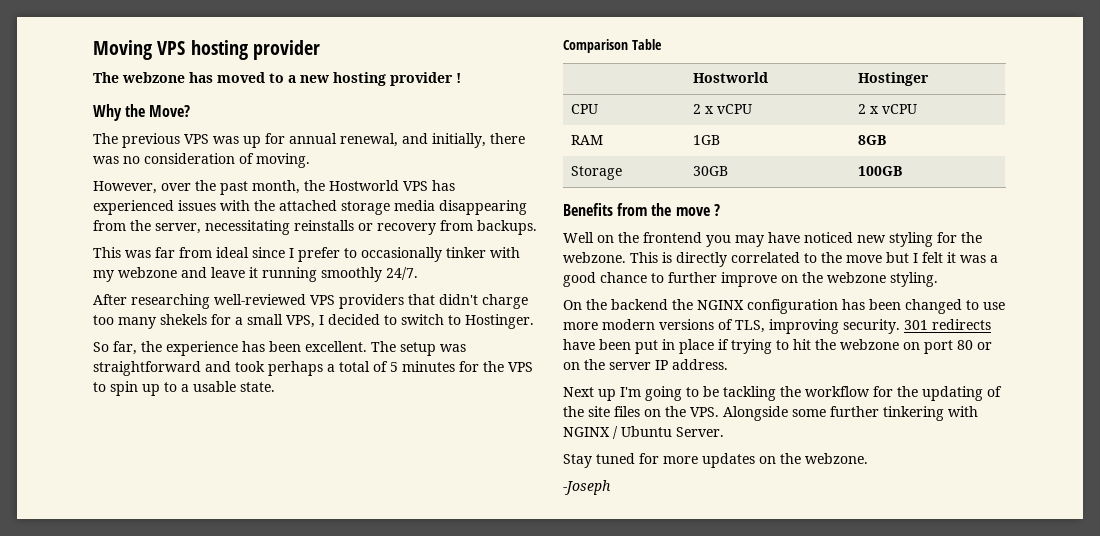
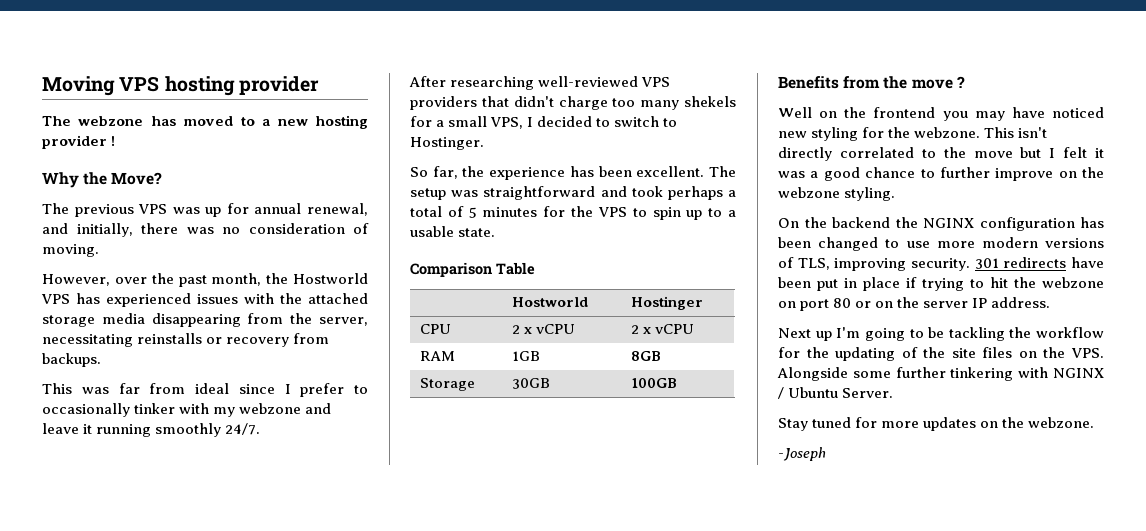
- This is directly correlated to the move but I felt it was a good chance to further improve on the webzone styling.
+ This isn't directly correlated to the move but I felt it was a good chance to further improve on the webzone styling.

